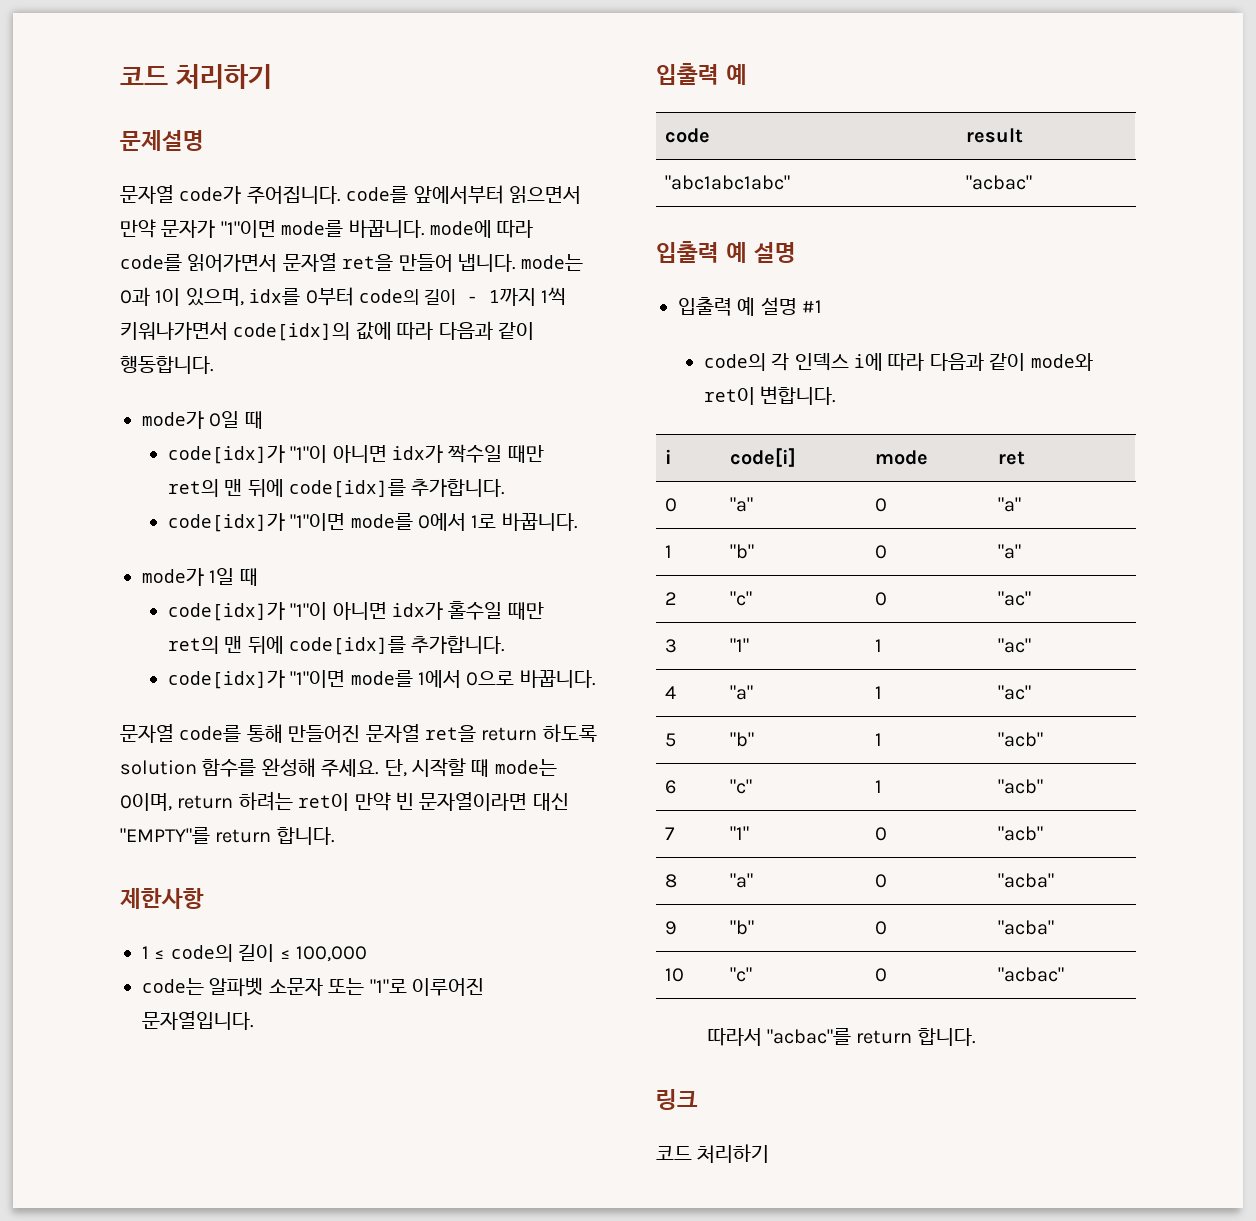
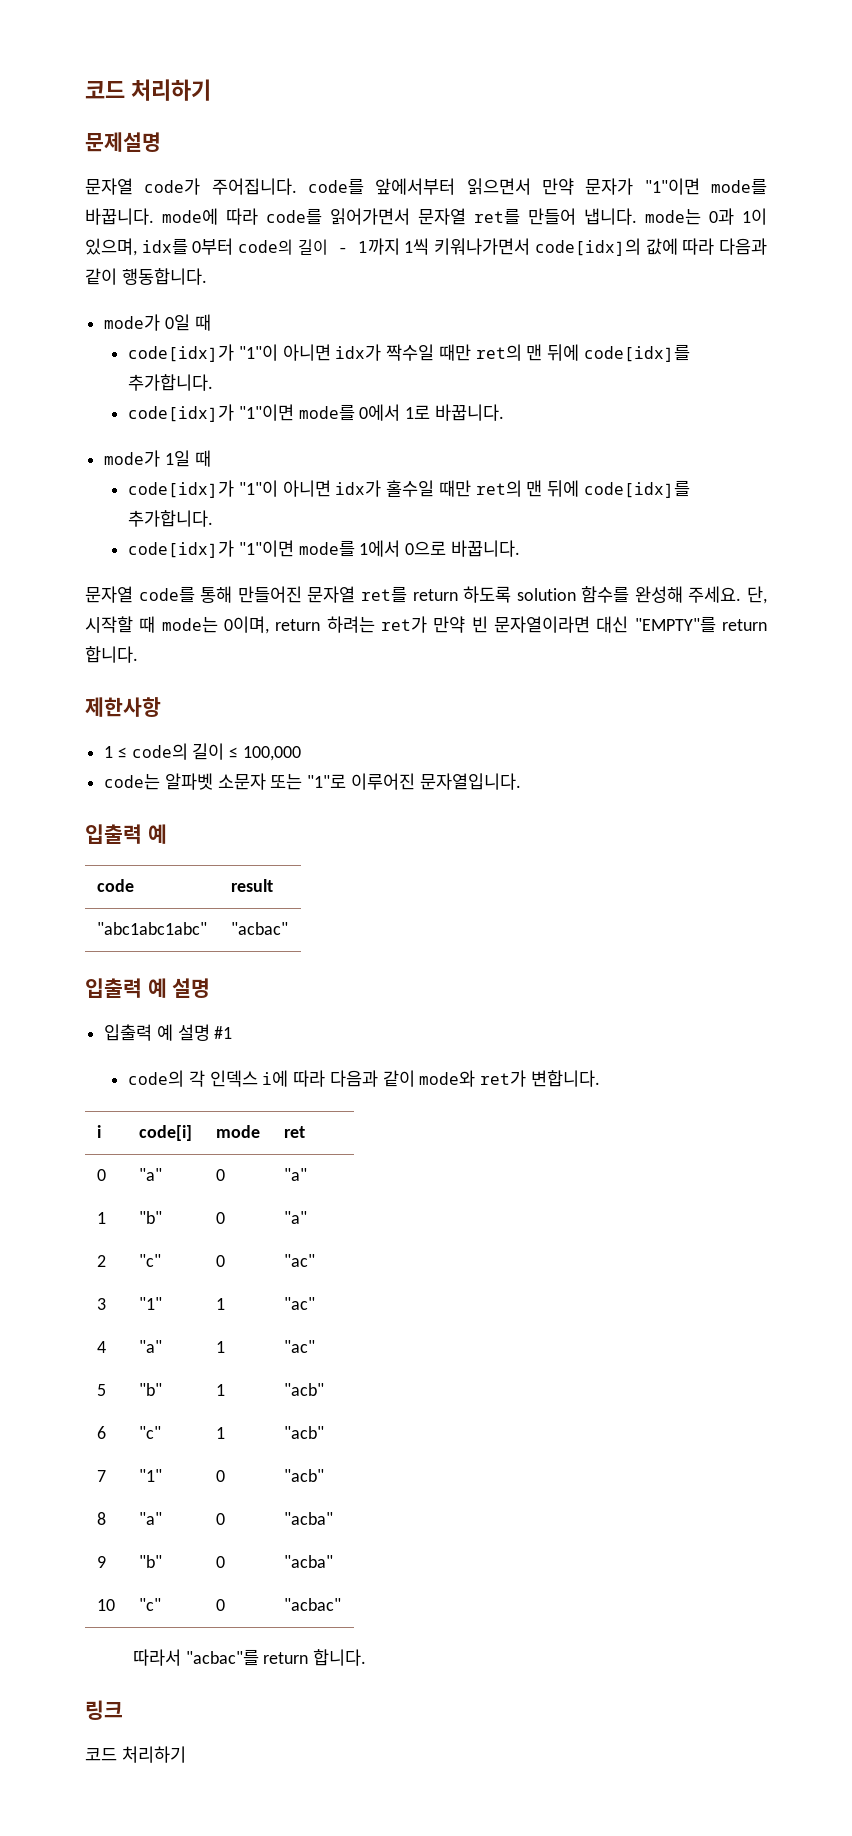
- 문자열 code가 주어집니다. code를 앞에서부터 읽으면서 만약 문자가 "1"이면 mode를 바꿉니다. mode에 따라 code를 읽어가면서 문자열 ret을 만들어 냅니다. mode는 0과 1이 있으며, idx를 0부터 code의 길이 - 1까지 1씩 키워나가면서 code[idx]의 값에 따라 다음과 같이 행동합니다.
+ 문자열 code가 주어집니다. code를 앞에서부터 읽으면서 만약 문자가 "1"이면 mode를 바꿉니다. mode에 따라 code를 읽어가면서 문자열 ret를 만들어 냅니다. mode는 0과 1이 있으며, idx를 0부터 code의 길이 - 1까지 1씩 키워나가면서 code[idx]의 값에 따라 다음과 같이 행동합니다.
- 문자열 code를 통해 만들어진 문자열 ret을 return 하도록 solution 함수를 완성해 주세요.
+ 문자열 code를 통해 만들어진 문자열 ret를 return 하도록 solution 함수를 완성해 주세요.
- 단, 시작할 때 mode는 0이며, return 하려는 ret이 만약 빈 문자열이라면 대신 "EMPTY"를 return 합니다.
+ 단, 시작할 때 mode는 0이며, return 하려는 ret가 만약 빈 문자열이라면 대신 "EMPTY"를 return 합니다.
- code의 각 인덱스 i에 따라 다음과 같이 mode와 ret이 변합니다.
+ code의 각 인덱스 i에 따라 다음과 같이 mode와 ret가 변합니다.

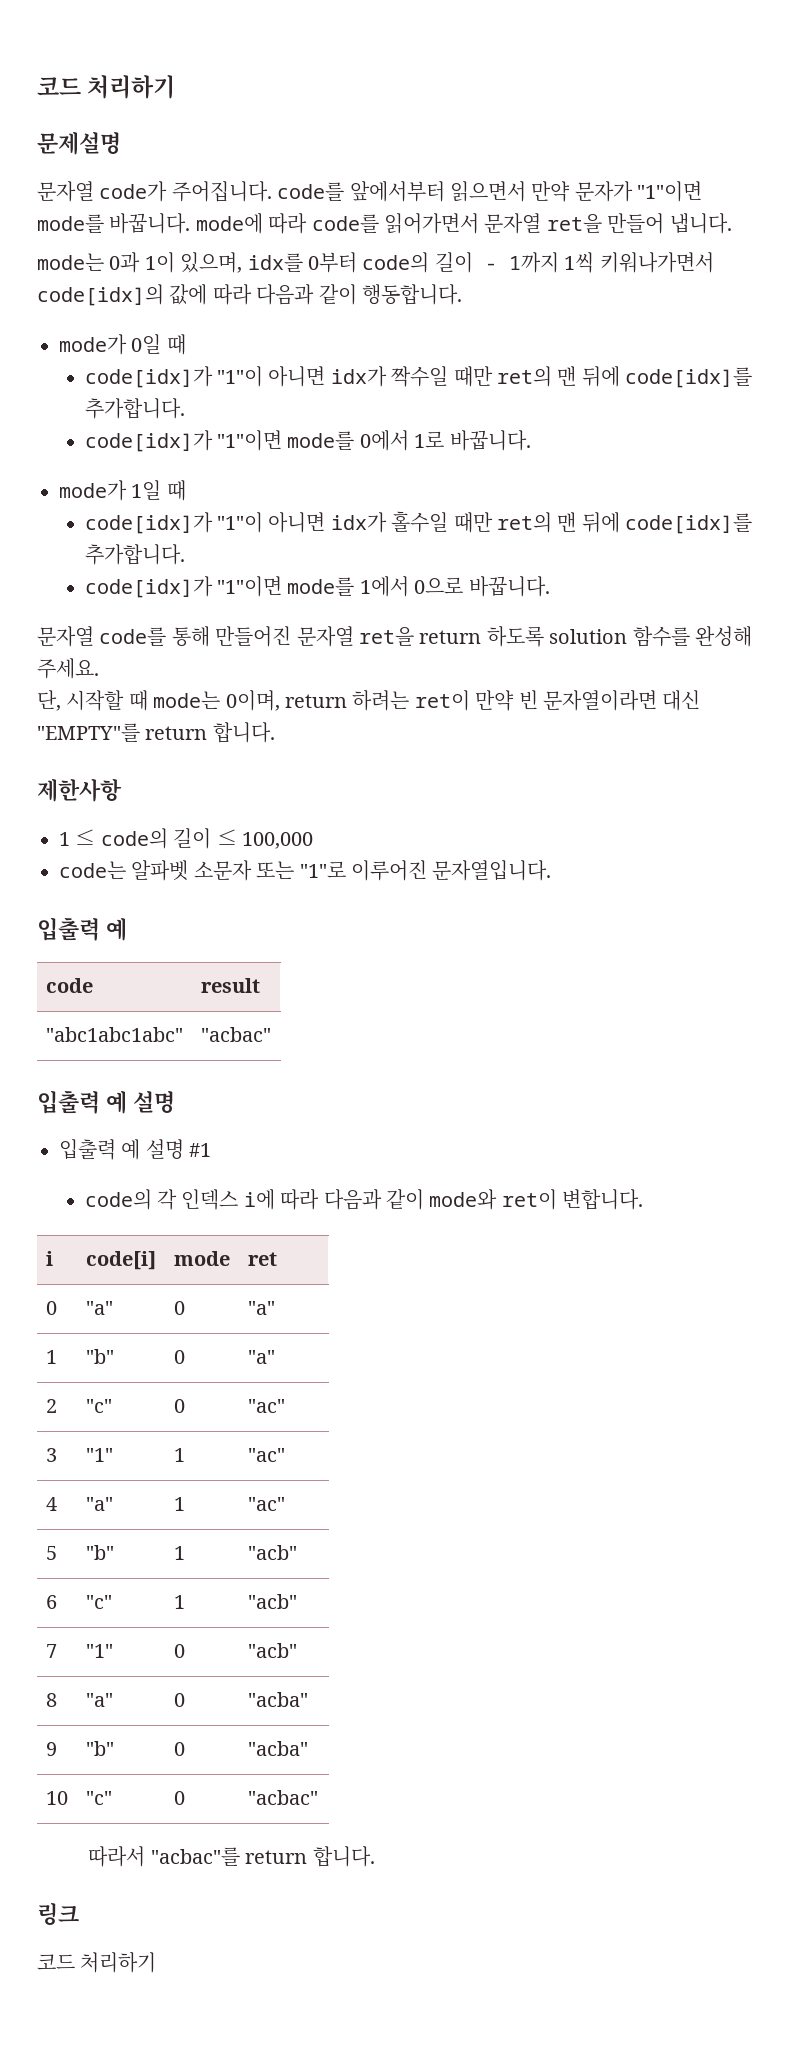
- 문자열 code가 주어집니다. code를 앞에서부터 읽으면서 만약 문자가 "1"이면 mode를 바꿉니다. mode에 따라 code를 읽어가면서 문자열 ret를 만들어 냅니다. mode는 0과 1이 있으며, idx를 0부터 code의 길이 - 1까지 1씩 키워나가면서 code[idx]의 값에 따라 다음과 같이 행동합니다.
+ 문자열 code가 주어집니다. code를 앞에서부터 읽으면서 만약 문자가 "1"이면 mode를 바꿉니다. mode에 따라 code를 읽어가면서 문자열 ret을 만들어 냅니다.
+ mode는 0과 1이 있으며, idx를 0부터 code의 길이 - 1까지 1씩 키워나가면서 code[idx]의 값에 따라 다음과 같이 행동합니다.
- 문자열 code를 통해 만들어진 문자열 ret를 return 하도록 solution 함수를 완성해 주세요. 단, 시작할 때 mode는 0이며, return 하려는 ret가 만약 빈 문자열이라면 대신 "EMPTY"를 return 합니다.
+ 문자열 code를 통해 만들어진 문자열 ret을 return 하도록 solution 함수를 완성해 주세요.
+ 단, 시작할 때 mode는 0이며, return 하려는 ret이 만약 빈 문자열이라면 대신 "EMPTY"를 return 합니다.
- code의 각 인덱스 i에 따라 다음과 같이 mode와 ret가 변합니다.
+ code의 각 인덱스 i에 따라 다음과 같이 mode와 ret이 변합니다.

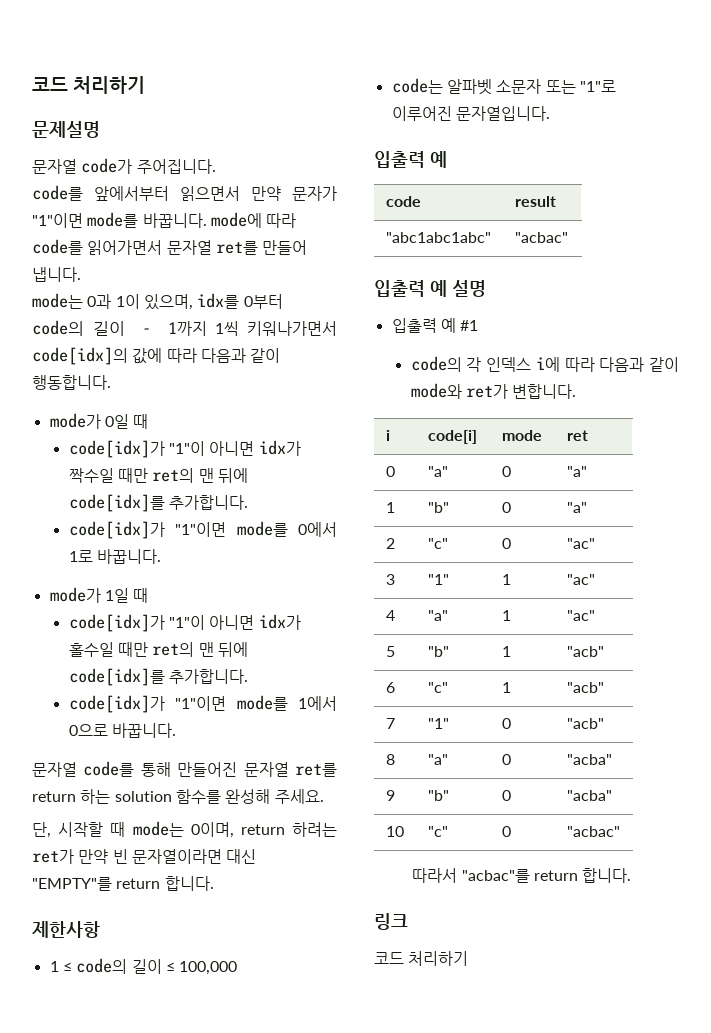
- 문자열 code가 주어집니다. code를 앞에서부터 읽으면서 만약 문자가 "1"이면 mode를 바꿉니다. mode에 따라 code를 읽어가면서 문자열 ret을 만들어 냅니다.
+ 문자열 code가 주어집니다.
+ code를 앞에서부터 읽으면서 만약 문자가 "1"이면 mode를 바꿉니다. mode에 따라 code를 읽어가면서 문자열 ret를 만들어 냅니다.
- 문자열 code를 통해 만들어진 문자열 ret을 return 하도록 solution 함수를 완성해 주세요.
+ 문자열 code를 통해 만들어진 문자열 ret를 return 하는 solution 함수를 완성해 주세요.
- 단, 시작할 때 mode는 0이며, return 하려는 ret이 만약 빈 문자열이라면 대신 "EMPTY"를 return 합니다.
+ 단, 시작할 때 mode는 0이며, return 하려는 ret가 만약 빈 문자열이라면 대신 "EMPTY"를 return 합니다.
- 입출력 예 설명 #1
+ 입출력 예 #1
- code의 각 인덱스 i에 따라 다음과 같이 mode와 ret이 변합니다.
+ code의 각 인덱스 i에 따라 다음과 같이 mode와 ret가 변합니다.

